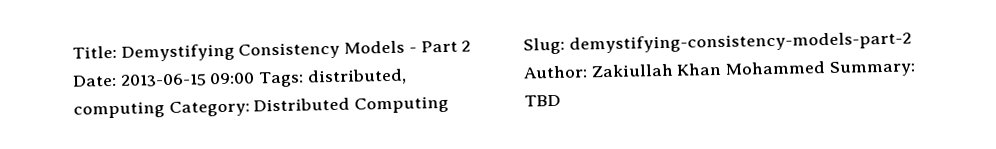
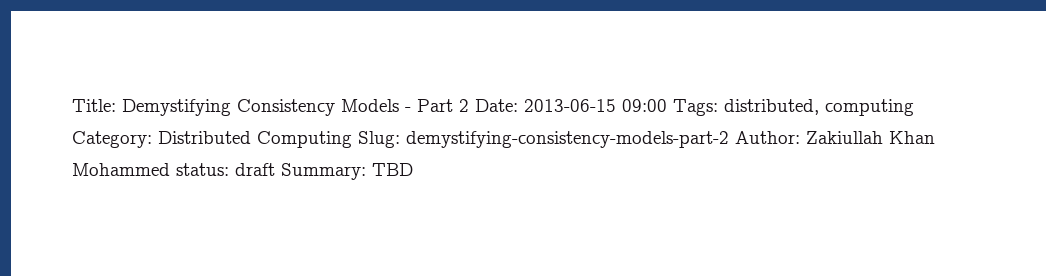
- Title: Demystifying Consistency Models - Part 2 Date: 2013-06-15 09:00 Tags: distributed, computing Category: Distributed Computing Slug: demystifying-consistency-models-part-2 Author: Zakiullah Khan Mohammed Summary: TBD
+ Title: Demystifying Consistency Models - Part 2 Date: 2013-06-15 09:00 Tags: distributed, computing Category: Distributed Computing Slug: demystifying-consistency-models-part-2 Author: Zakiullah Khan Mohammed status: draft Summary: TBD

